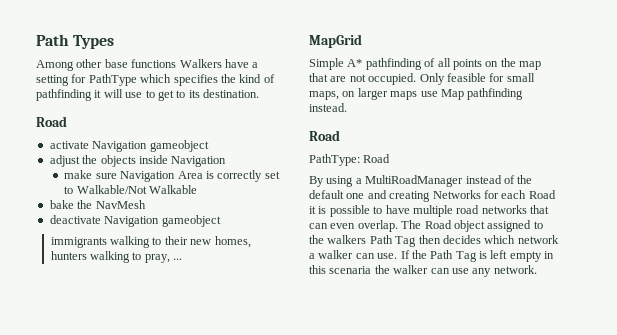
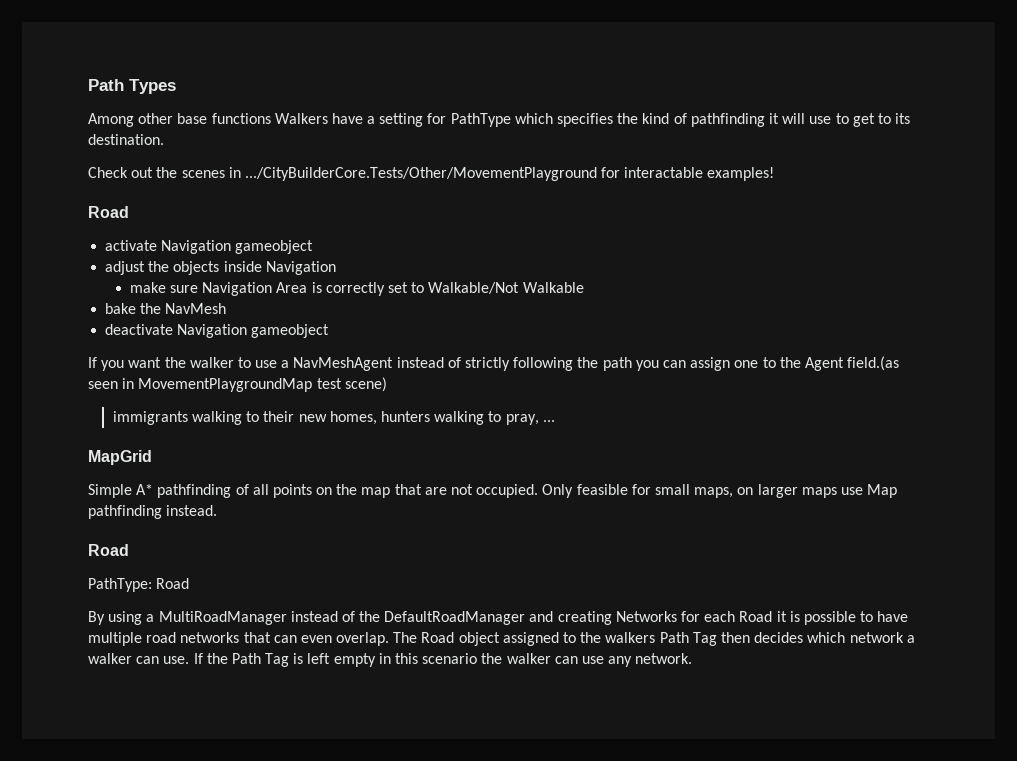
+ Check out the scenes in .../CityBuilderCore.Tests/Other/MovementPlayground for interactable examples!
+ If you want the walker to use a NavMeshAgent instead of strictly following the path you can assign one to the Agent field.(as seen in MovementPlaygroundMap test scene)
- By using a MultiRoadManager instead of the default one and creating Networks for each Road it is possible to have multiple road networks that can even overlap.
+ By using a MultiRoadManager instead of the DefaultRoadManager and creating Networks for each Road it is possible to have multiple road networks that can even overlap.
- If the Path Tag is left empty in this scenaria the walker can use any network.
+ If the Path Tag is left empty in this scenario the walker can use any network.

